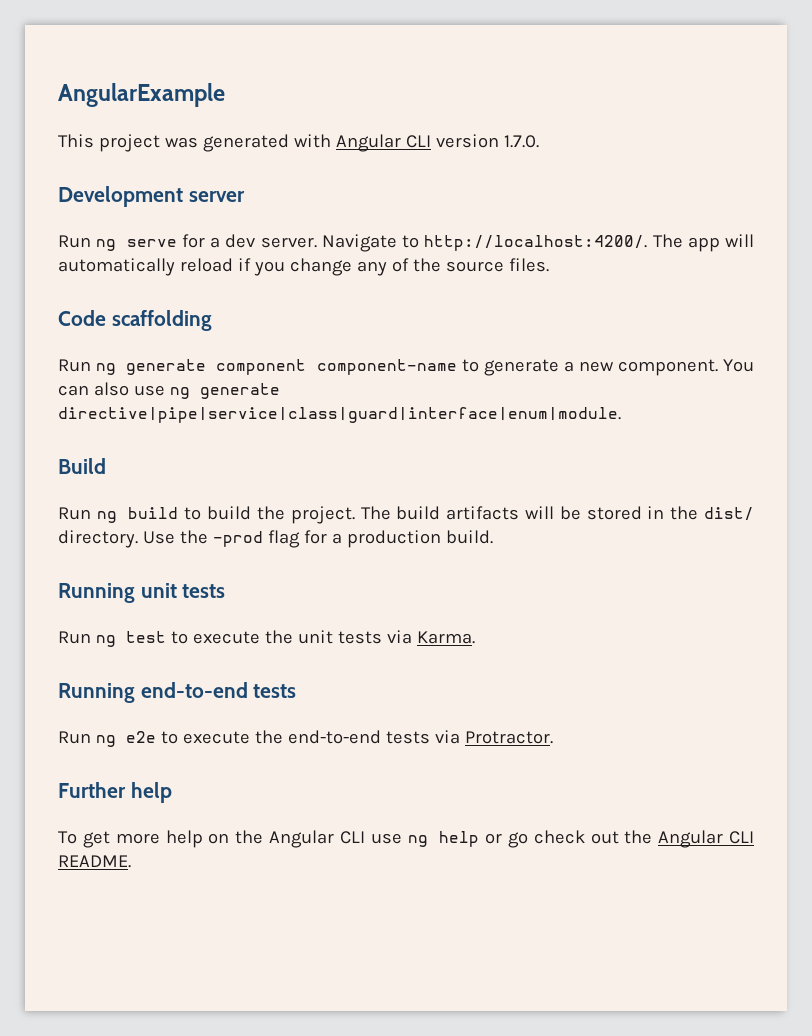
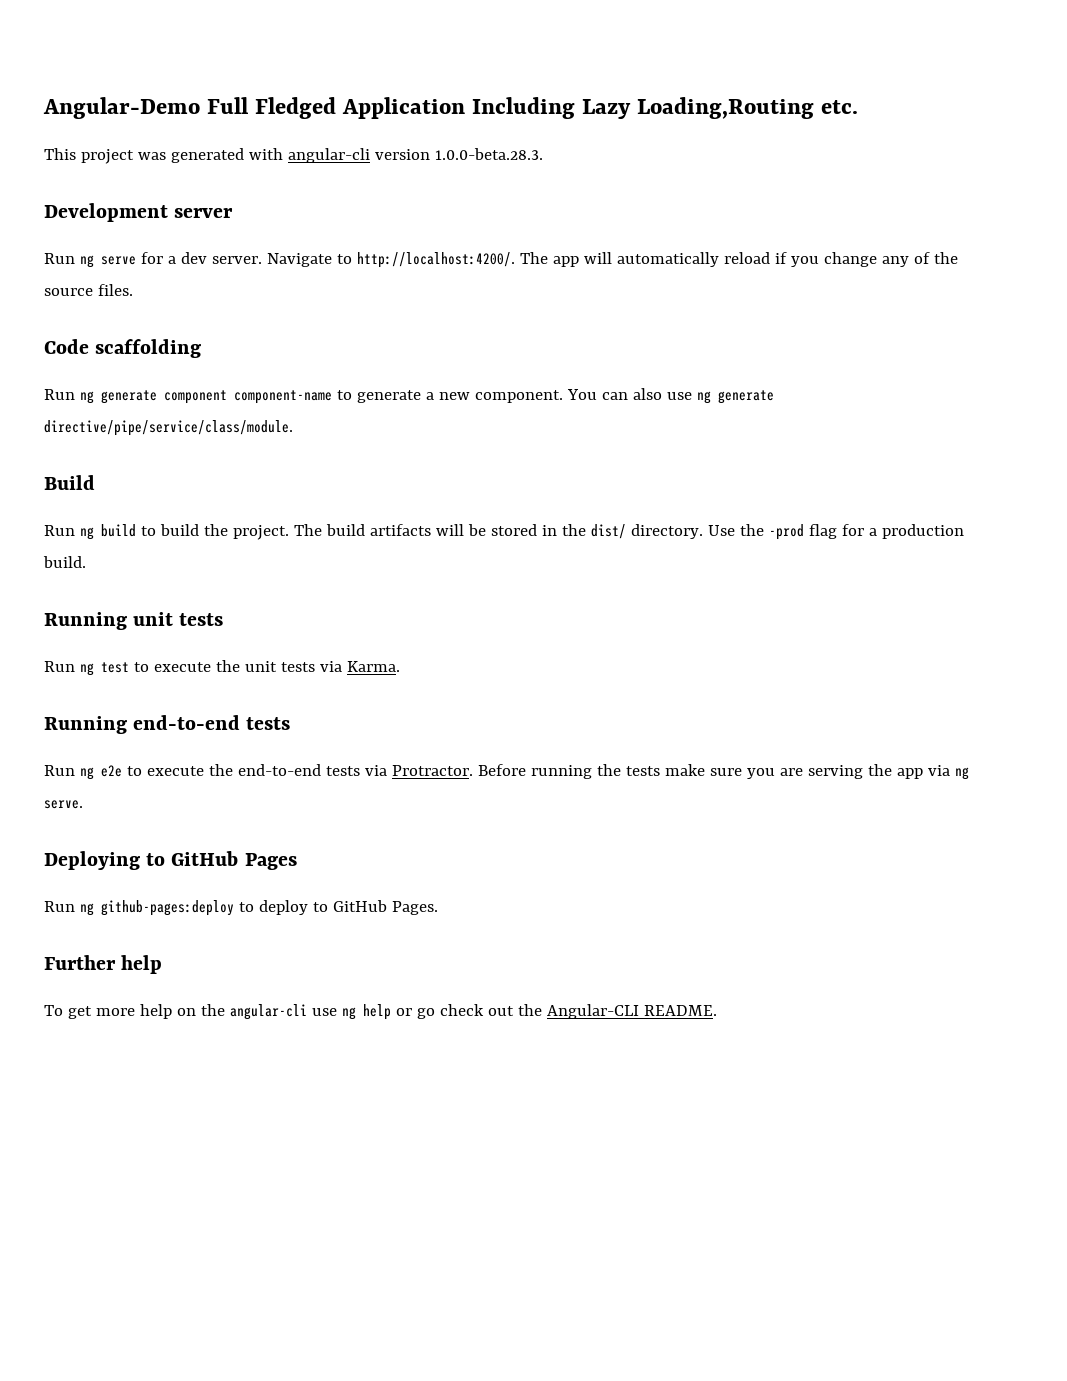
- AngularExample
+ Angular-Demo Full Fledged Application Including Lazy Loading,Routing etc.
- This project was generated with Angular CLI version 1.7.0.
+ This project was generated with angular-cli version 1.0.0-beta.28.3.
- You can also use ng generate directive|pipe|service|class|guard|interface|enum|module.
+ You can also use ng generate directive/pipe/service/class/module.
+ Before running the tests make sure you are serving the app via ng serve.
+ Deploying to GitHub Pages
+ Run ng github-pages:deploy to deploy to GitHub Pages.
- To get more help on the Angular CLI use ng help or go check out the Angular CLI README.
+ To get more help on the angular-cli use ng help or go check out the Angular-CLI README.

